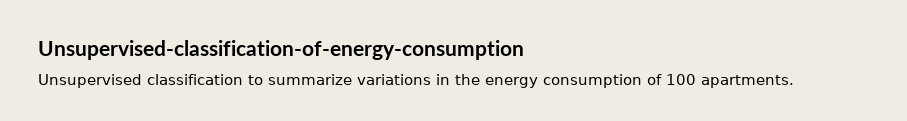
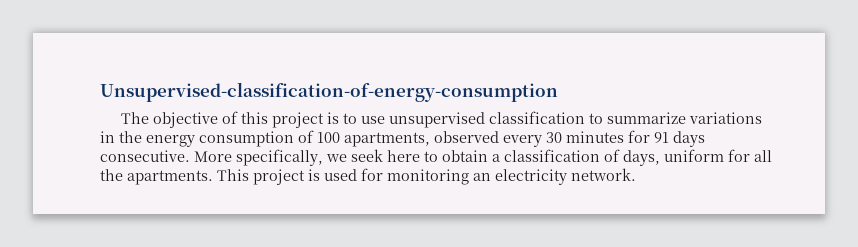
- Unsupervised classification to summarize variations in the energy consumption of 100 apartments.
+ The objective of this project is to use unsupervised classification to summarize variations in the energy consumption of 100 apartments, observed every 30 minutes for 91 days consecutive. More specifically, we seek here to obtain a classification of days, uniform for all the apartments. This project is used for monitoring an electricity network.

